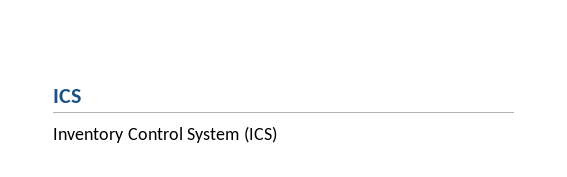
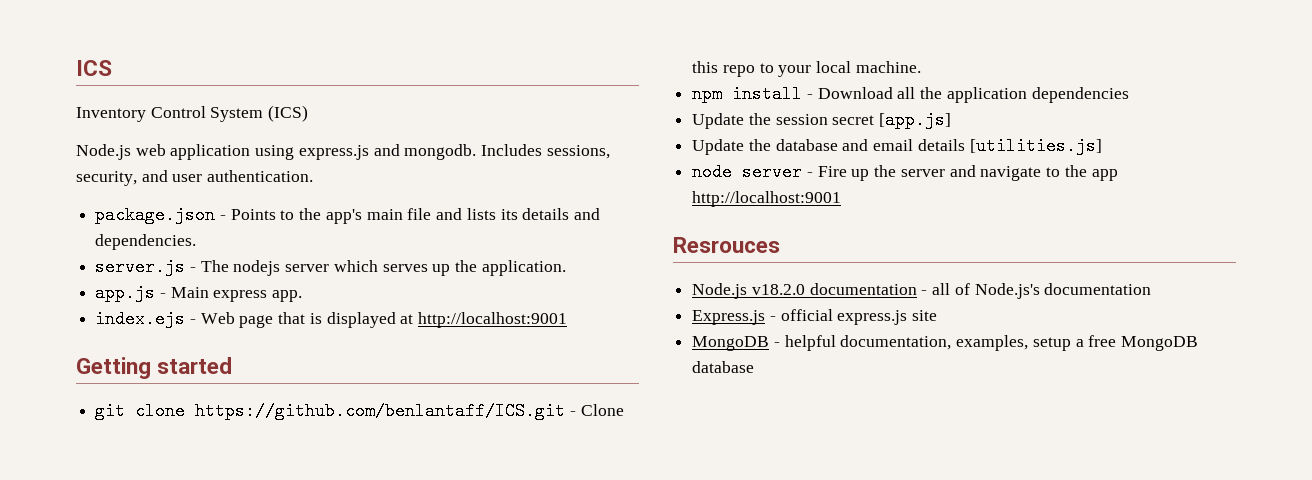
+ Node.js web application using express.js and mongodb. Includes sessions, security, and user authentication.
+ package.json - Points to the app's main file and lists its details and dependencies.
+ server.js - The nodejs server which serves up the application.
+ app.js - Main express app.
+ index.ejs - Web page that is displayed at http://localhost:9001
+ Getting started
+ git clone https://github.com/benlantaff/ICS.git - Clone this repo to your local machine.
+ npm install - Download all the application dependencies
+ Update the session secret [app.js]
+ Update the database and email details [utilities.js]
+ node server - Fire up the server and navigate to the app http://localhost:9001
+ Resrouces
+ Node.js v18.2.0 documentation - all of Node.js's documentation
+ Express.js - official express.js site
+ MongoDB - helpful documentation, examples, setup a free MongoDB database

